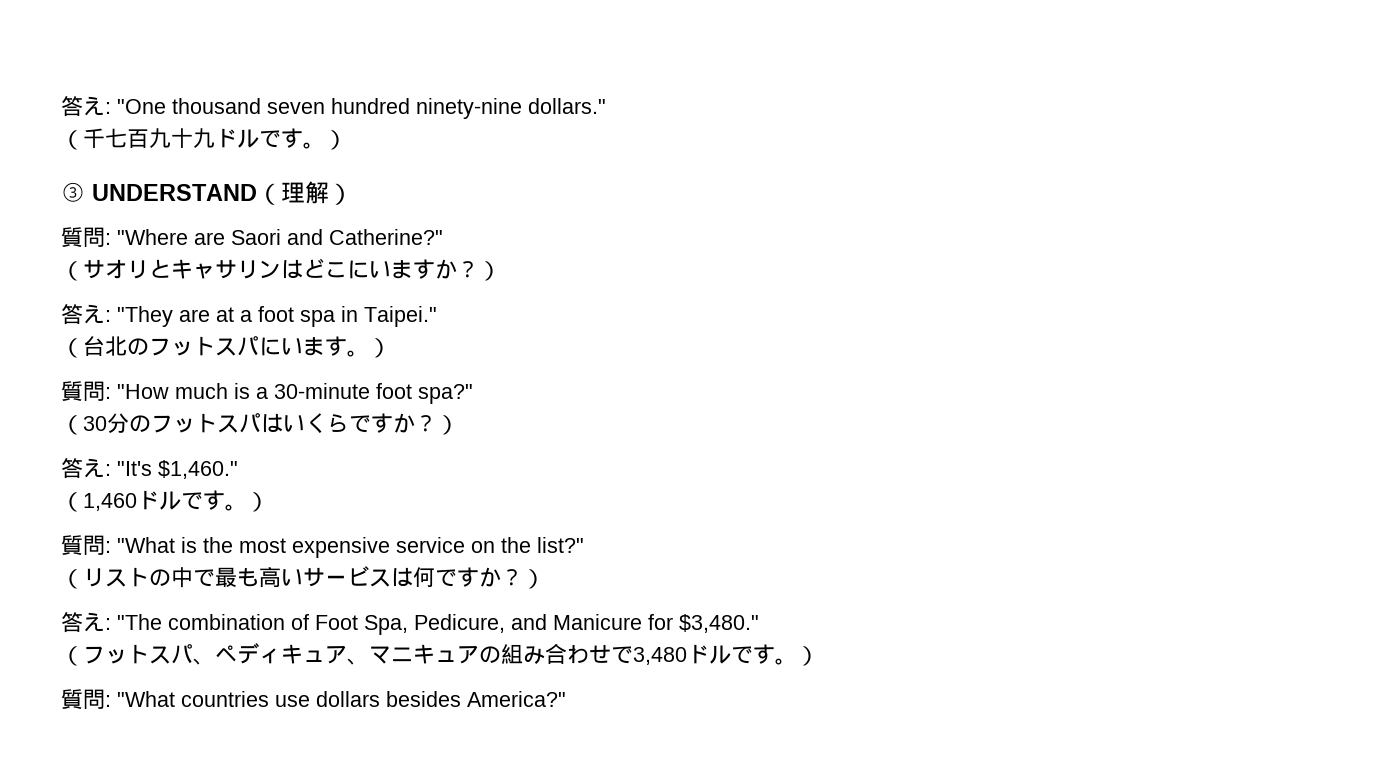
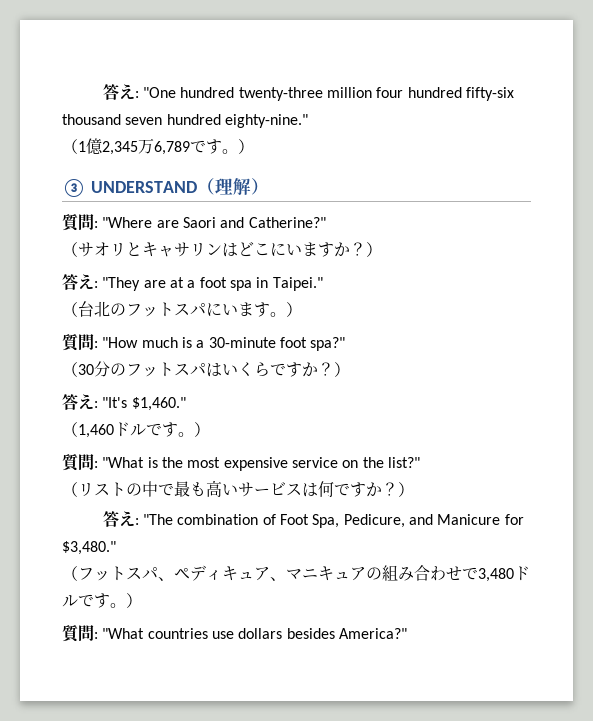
- 答え: "One thousand seven hundred ninety-nine dollars."
- （千七百九十九ドルです。）
+ 答え: "One hundred twenty-three million four hundred fifty-six thousand seven hundred eighty-nine."
+ （1億2,345万6,789です。）

